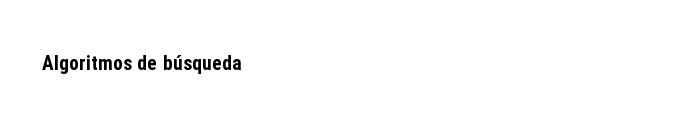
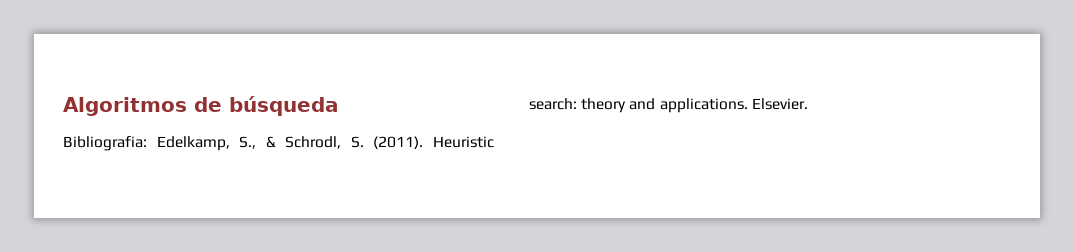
+ Bibliografia: Edelkamp, S., & Schrodl, S. (2011). Heuristic search: theory and applications. Elsevier.

